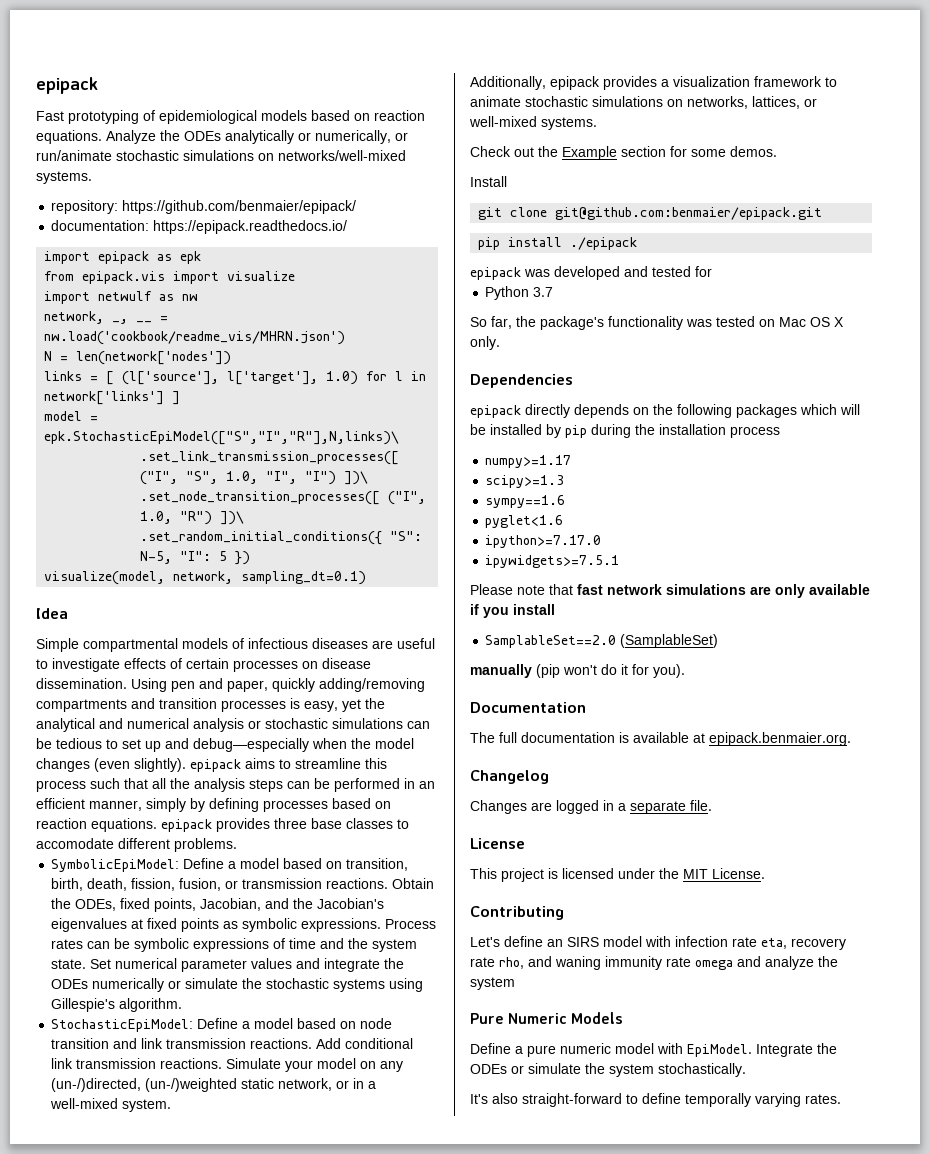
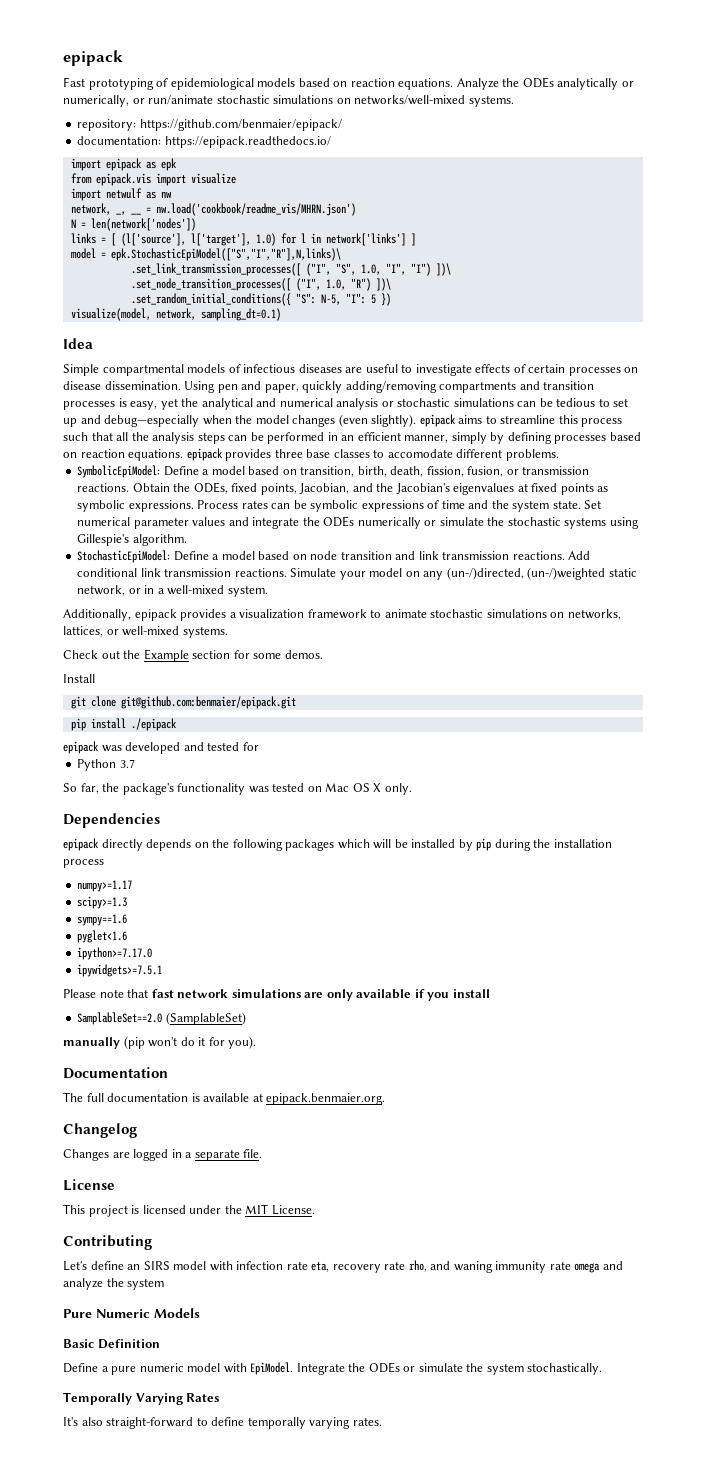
+ Basic Definition
+ Temporally Varying Rates

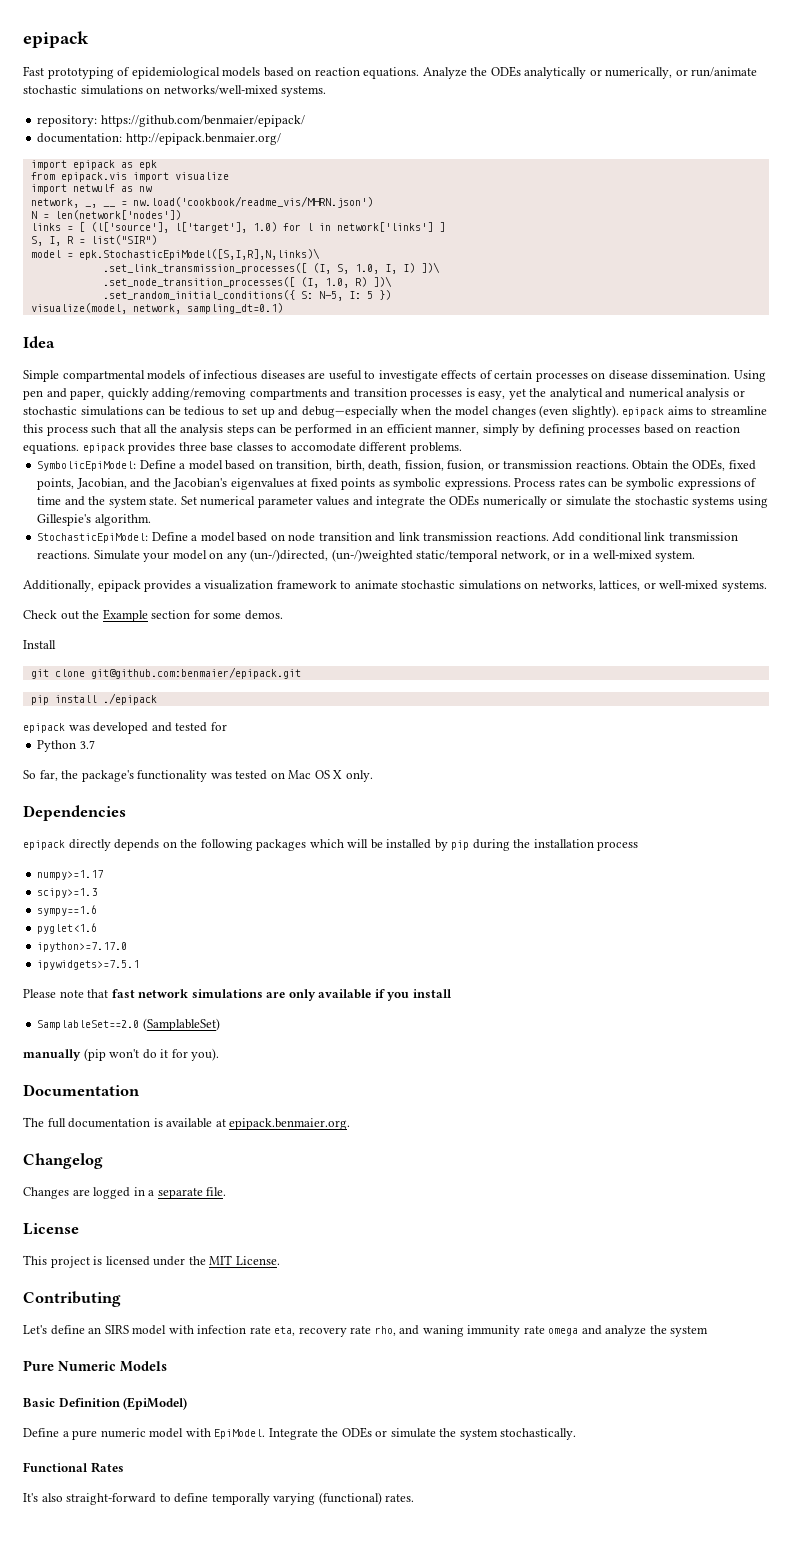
- documentation: https://epipack.readthedocs.io/
+ documentation: http://epipack.benmaier.org/
+ S, I, R = list("SIR")
- model = epk.StochasticEpiModel(["S","I","R"],N,links)\
+ model = epk.StochasticEpiModel([S,I,R],N,links)\
- .set_link_transmission_processes([ ("I", "S", 1.0, "I", "I") ])\
+ .set_link_transmission_processes([ (I, S, 1.0, I, I) ])\
- .set_node_transition_processes([ ("I", 1.0, "R") ])\
+ .set_node_transition_processes([ (I, 1.0, R) ])\
- .set_random_initial_conditions({ "S": N-5, "I": 5 })
+ .set_random_initial_conditions({ S: N-5, I: 5 })
- Simulate your model on any (un-/)directed, (un-/)weighted static network, or in a well-mixed system.
+ Simulate your model on any (un-/)directed, (un-/)weighted static/temporal network, or in a well-mixed system.
- Basic Definition
+ Basic Definition (EpiModel)
- Temporally Varying Rates
+ Functional Rates
- It's also straight-forward to define temporally varying rates.
+ It's also straight-forward to define temporally varying (functional) rates.

